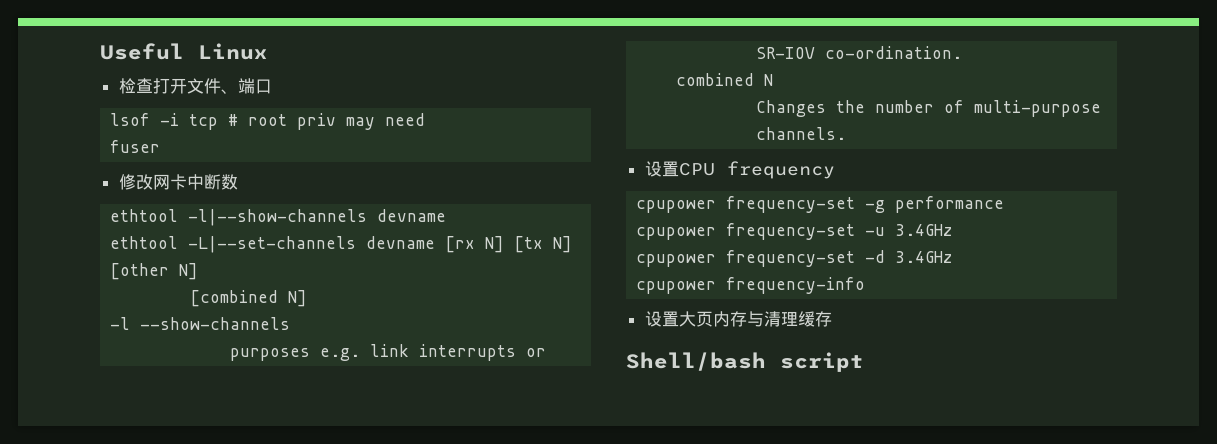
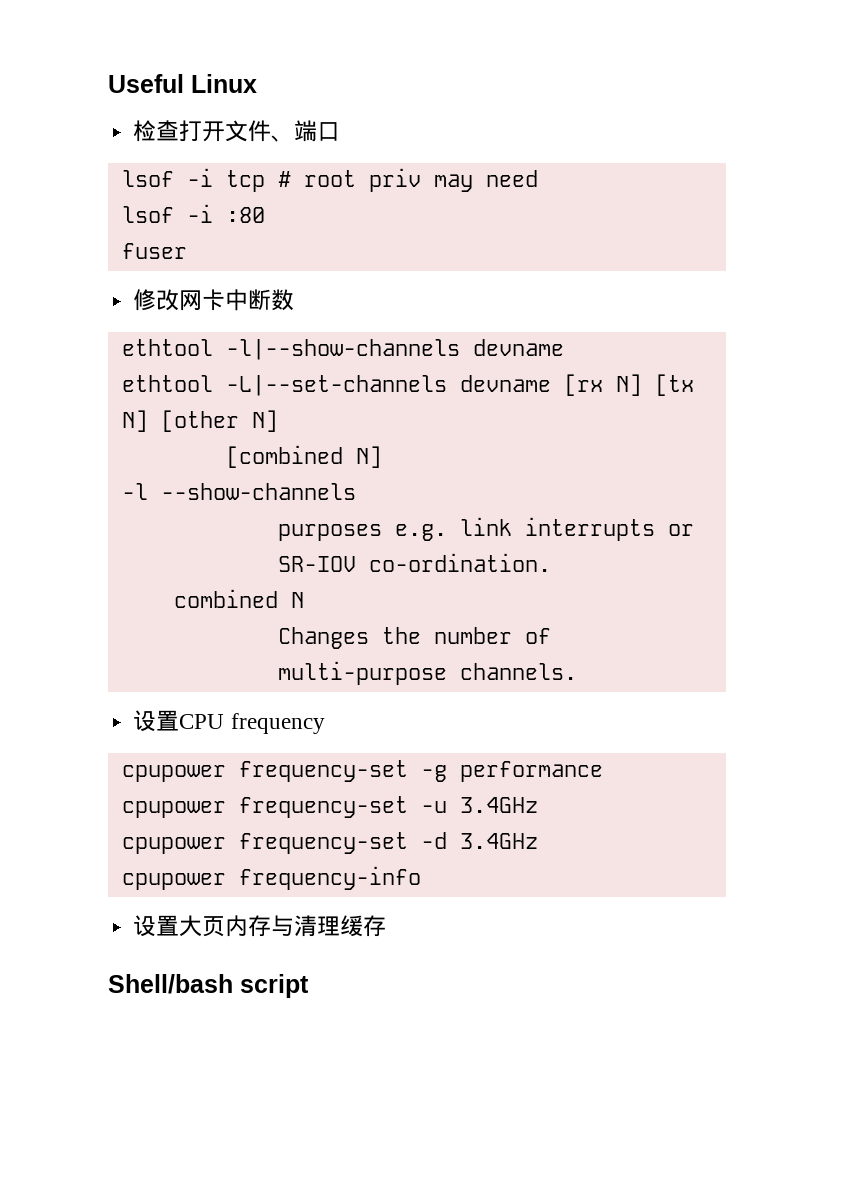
+ lsof -i :80

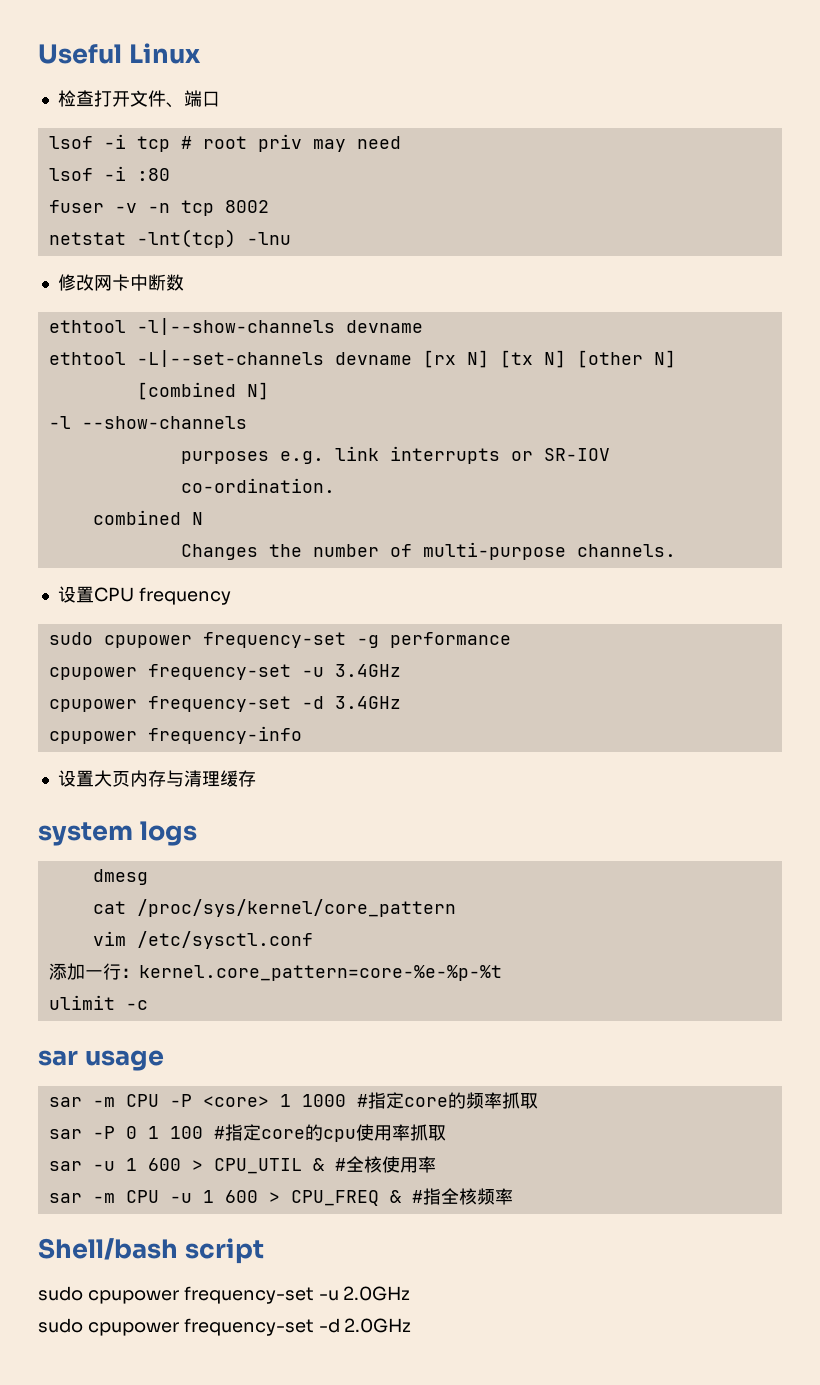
- fuser
+ fuser -v -n tcp 8002
+ netstat -lnt(tcp) -lnu
- cpupower frequency-set -g performance
+ sudo cpupower frequency-set -g performance
+ system logs
+ dmesg
+ cat /proc/sys/kernel/core_pattern
+ vim /etc/sysctl.conf
+ 添加一行：kernel.core_pattern=core-%e-%p-%t
+ ulimit -c
+ sar usage
+ sar -m CPU -P <core> 1 1000 #指定core的频率抓取
+ sar -P 0 1 100 #指定core的cpu使用率抓取
+ sar -u 1 600 > CPU_UTIL & #全核使用率
+ sar -m CPU -u 1 600 > CPU_FREQ & #指全核频率
  Shell/bash script
+ sudo cpupower frequency-set -u 2.0GHz
+ sudo cpupower frequency-set -d 2.0GHz

